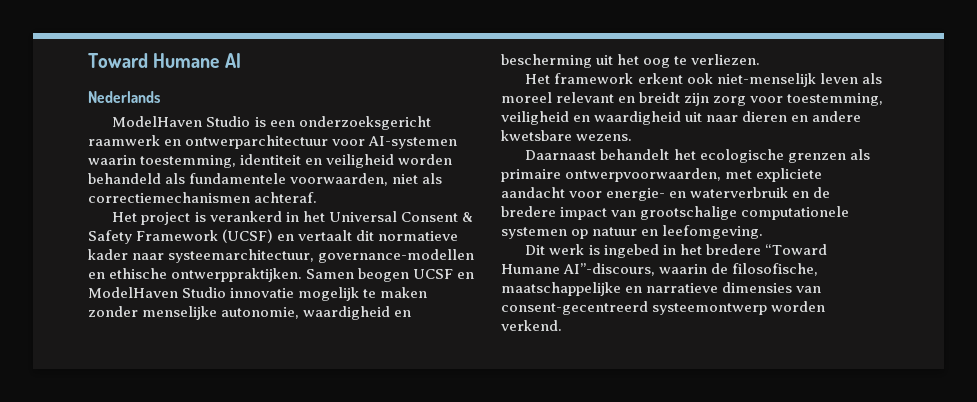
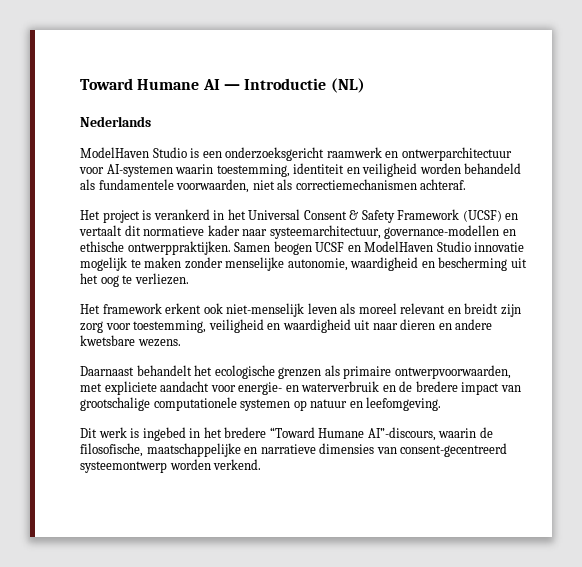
- Toward Humane AI
+ Toward Humane AI — Introductie (NL)

